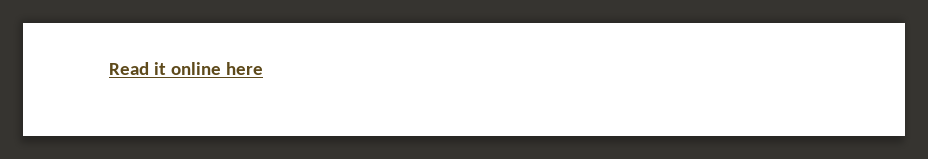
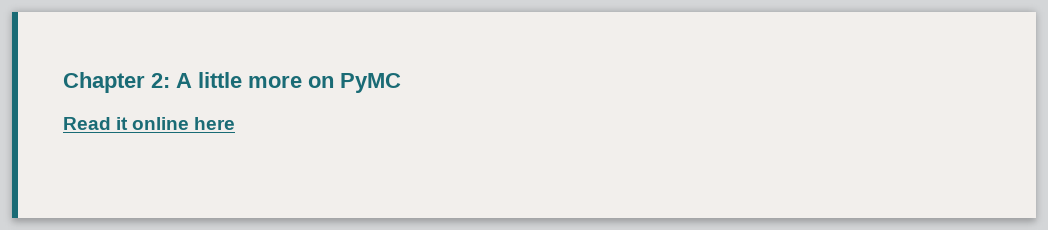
+ Chapter 2: A little more on PyMC

